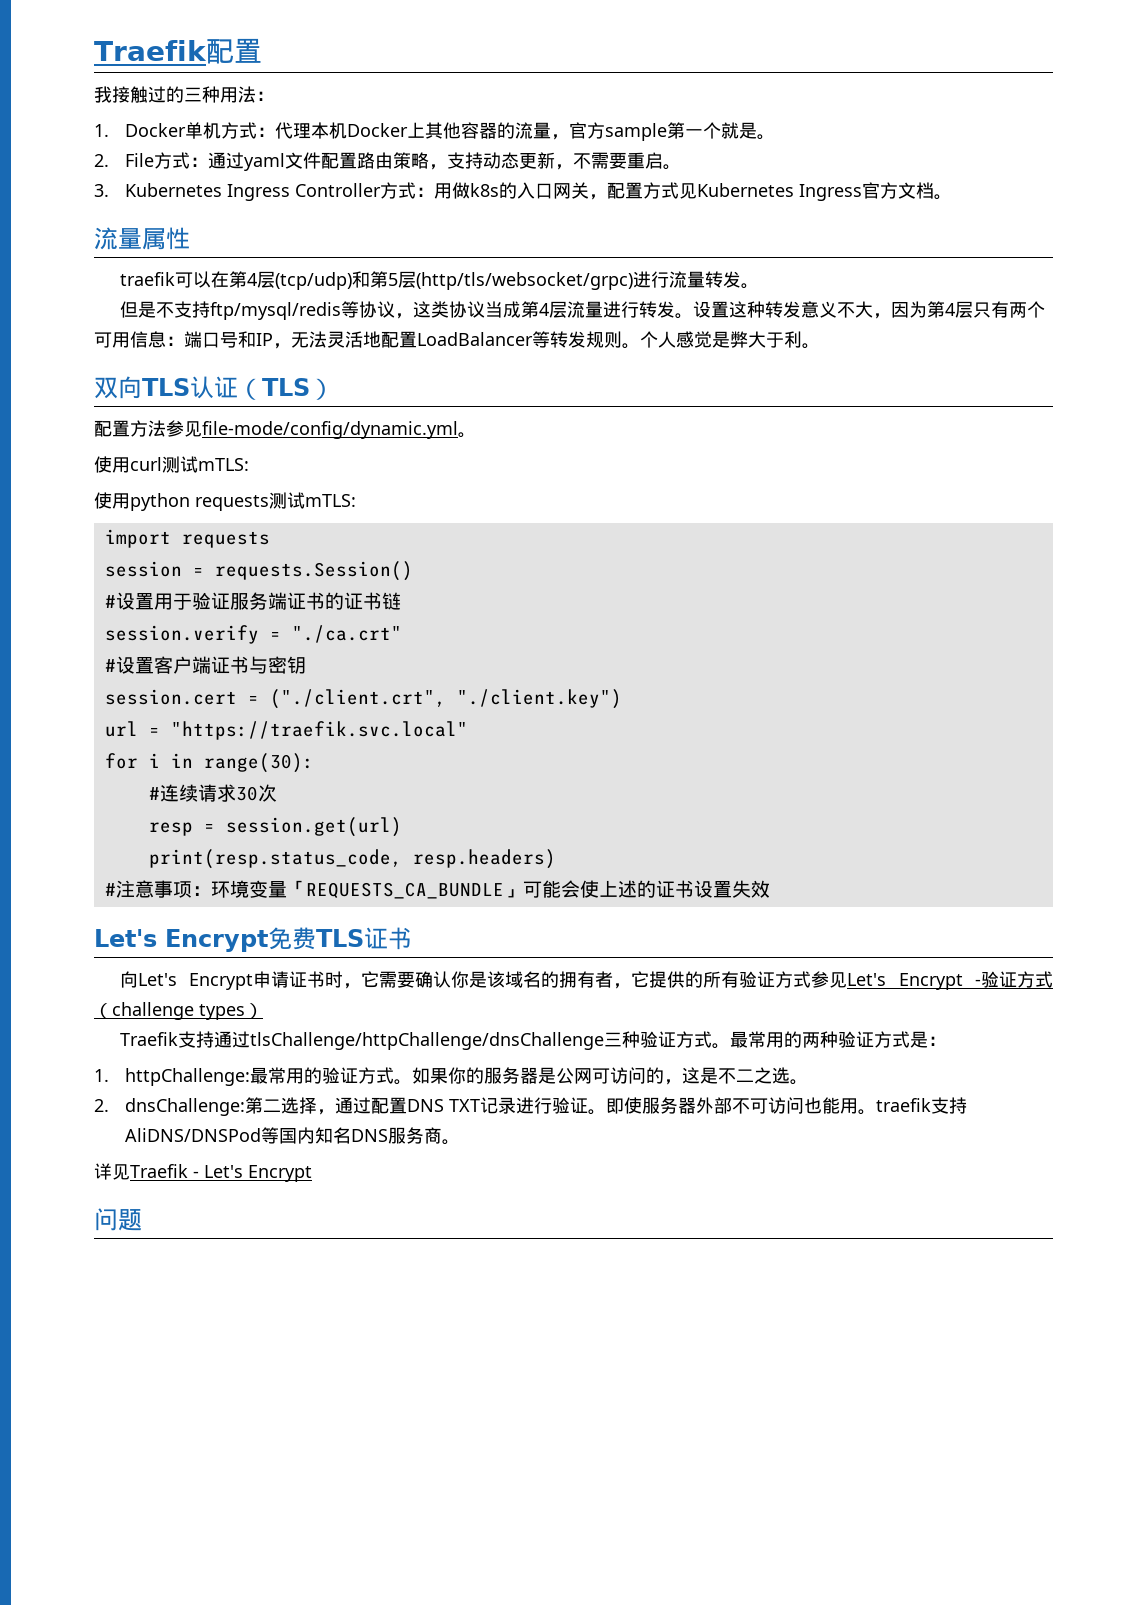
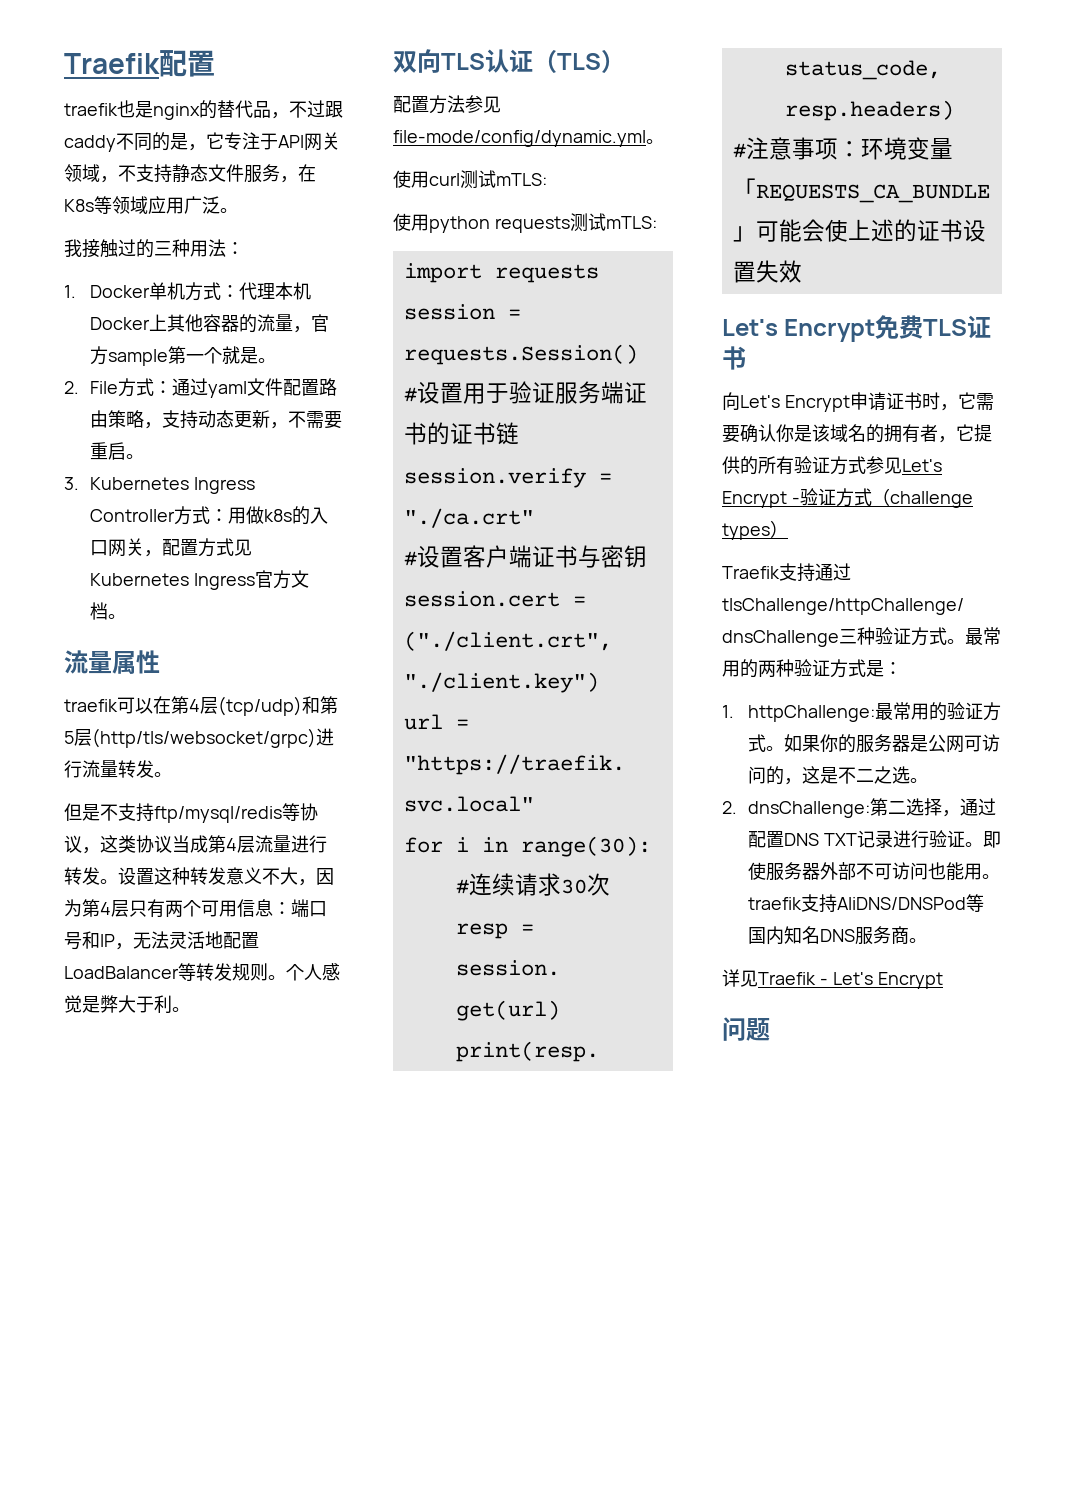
+ traefik也是nginx的替代品，不过跟caddy不同的是，它专注于API网关领域，不支持静态文件服务，在K8s等领域应用广泛。

